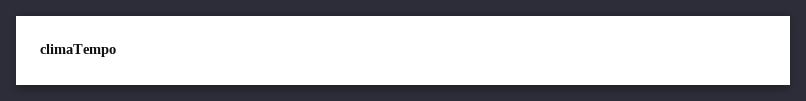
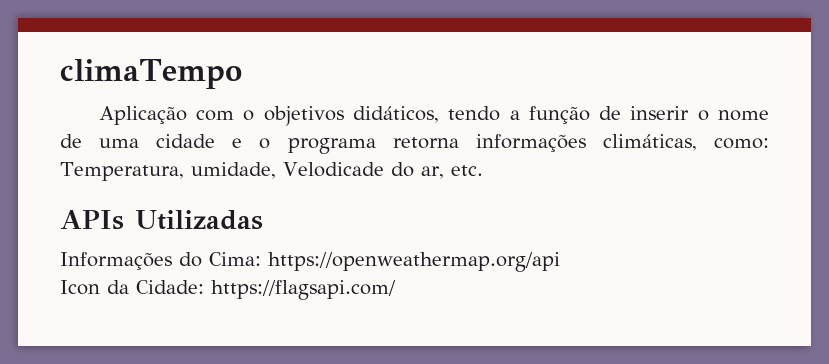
+ Aplicação com o objetivos didáticos, tendo a função de inserir o nome de uma cidade e o programa retorna informações climáticas, como: Temperatura, umidade, Velodicade do ar, etc.
+ APIs Utilizadas
+ Informações do Cima: https://openweathermap.org/api
+ Icon da Cidade: https://flagsapi.com/

